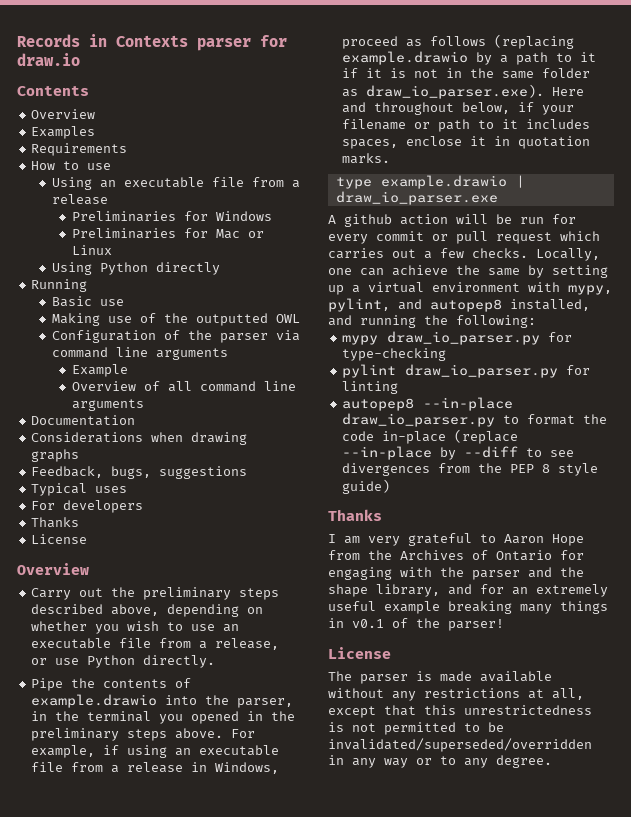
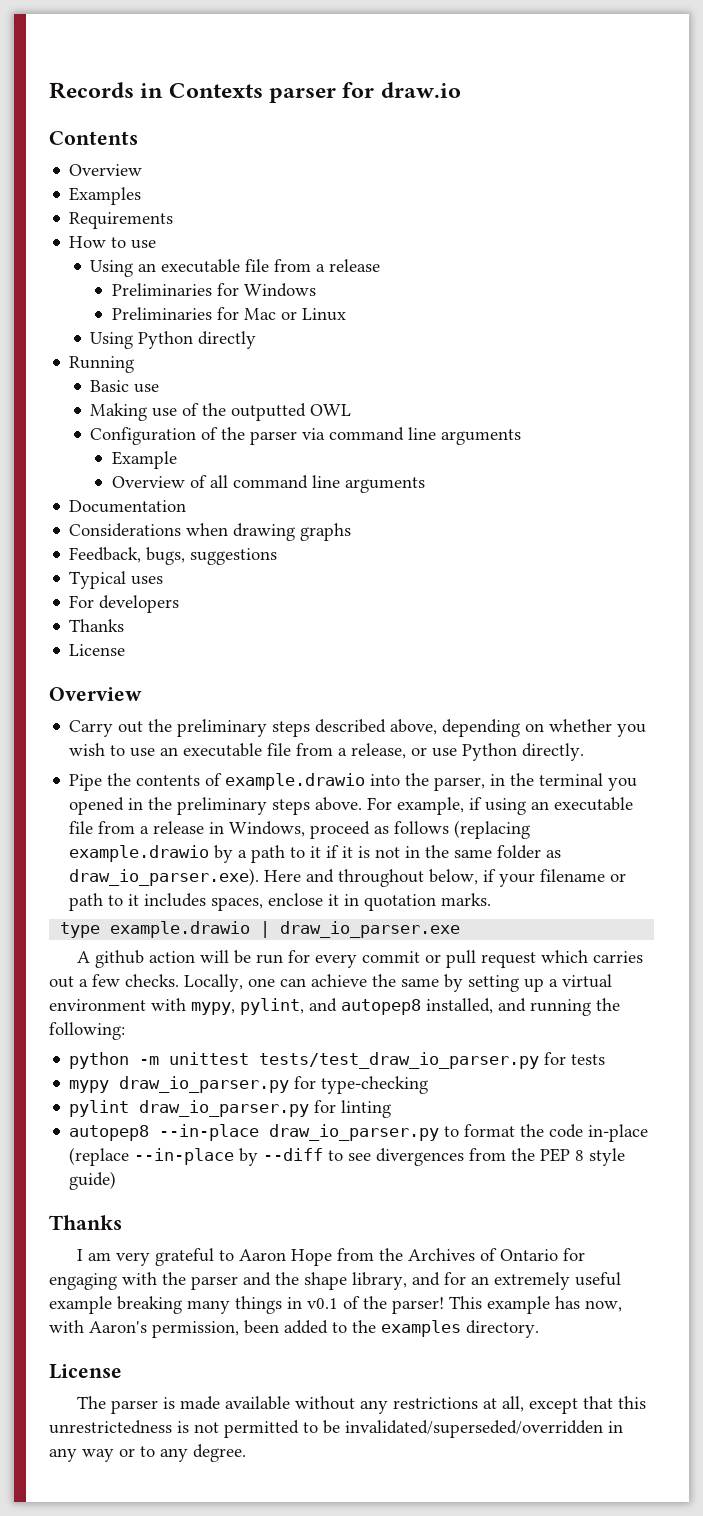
+ python -m unittest tests/test_draw_io_parser.py for tests
+ This example has now, with Aaron's permission, been added to the examples directory.

